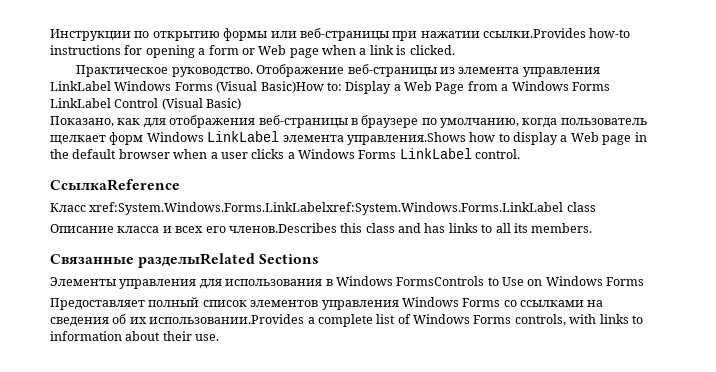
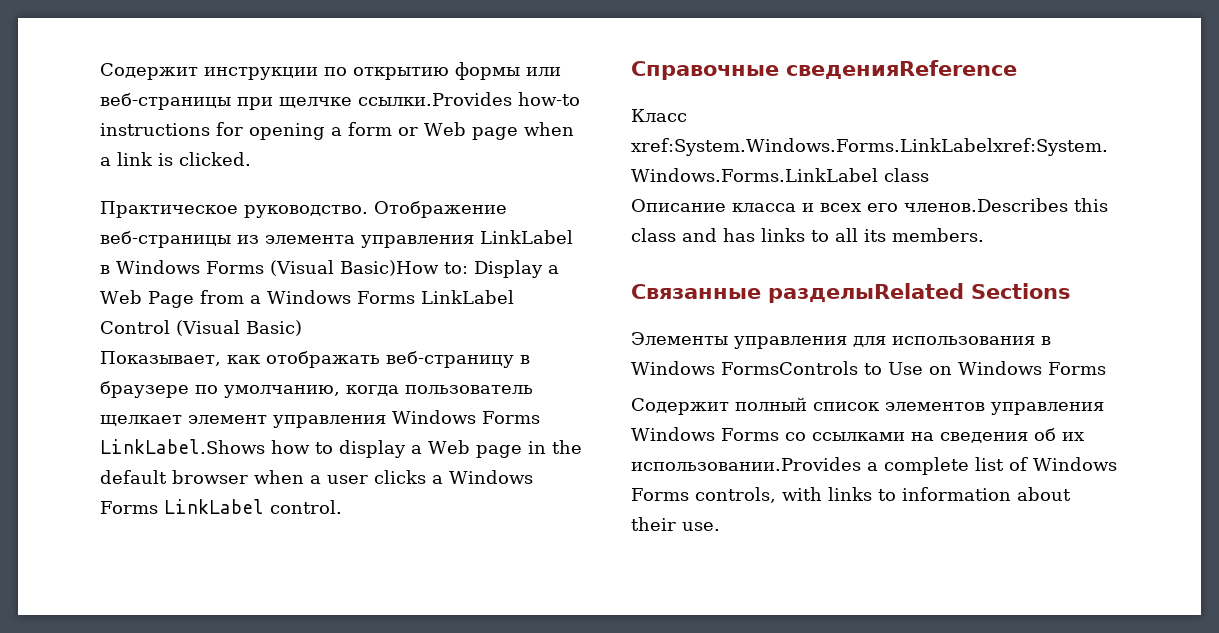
- Инструкции по открытию формы или веб-страницы при нажатии ссылки.Provides how-to instructions for opening a form or Web page when a link is clicked.
+ Содержит инструкции по открытию формы или веб-страницы при щелчке ссылки.Provides how-to instructions for opening a form or Web page when a link is clicked.
- Отображение веб-страницы из элемента управления LinkLabel Windows Forms (Visual Basic)How to: Display a Web Page from a Windows Forms LinkLabel Control (Visual Basic)
+ Отображение веб-страницы из элемента управления LinkLabel в Windows Forms (Visual Basic)How to: Display a Web Page from a Windows Forms LinkLabel Control (Visual Basic)
- Показано, как для отображения веб-страницы в браузере по умолчанию, когда пользователь щелкает форм Windows LinkLabel элемента управления.Shows how to display a Web page in the default browser when a user clicks a Windows Forms LinkLabel control.
+ Показывает, как отображать веб-страницу в браузере по умолчанию, когда пользователь щелкает элемент управления Windows Forms LinkLabel.Shows how to display a Web page in the default browser when a user clicks a Windows Forms LinkLabel control.
- СсылкаReference
+ Справочные сведенияReference
- Предоставляет полный список элементов управления Windows Forms со ссылками на сведения об их использовании.Provides a complete list of Windows Forms controls, with links to information about their use.
+ Содержит полный список элементов управления Windows Forms со ссылками на сведения об их использовании.Provides a complete list of Windows Forms controls, with links to information about their use.

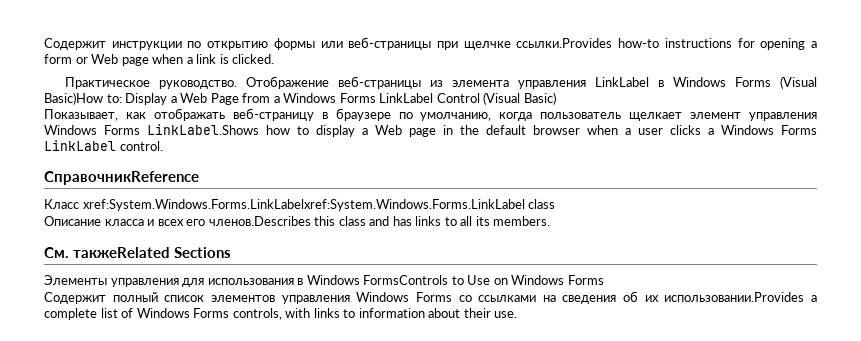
- Справочные сведенияReference
+ СправочникReference
- Связанные разделыRelated Sections
+ См. такжеRelated Sections

